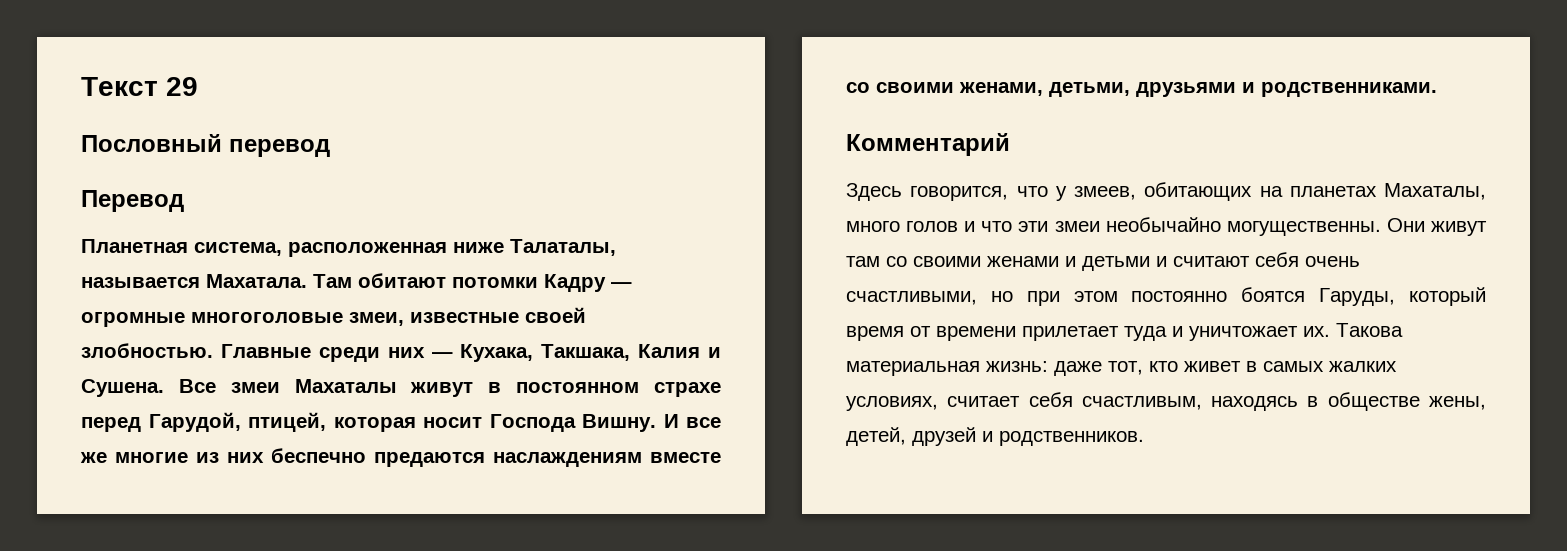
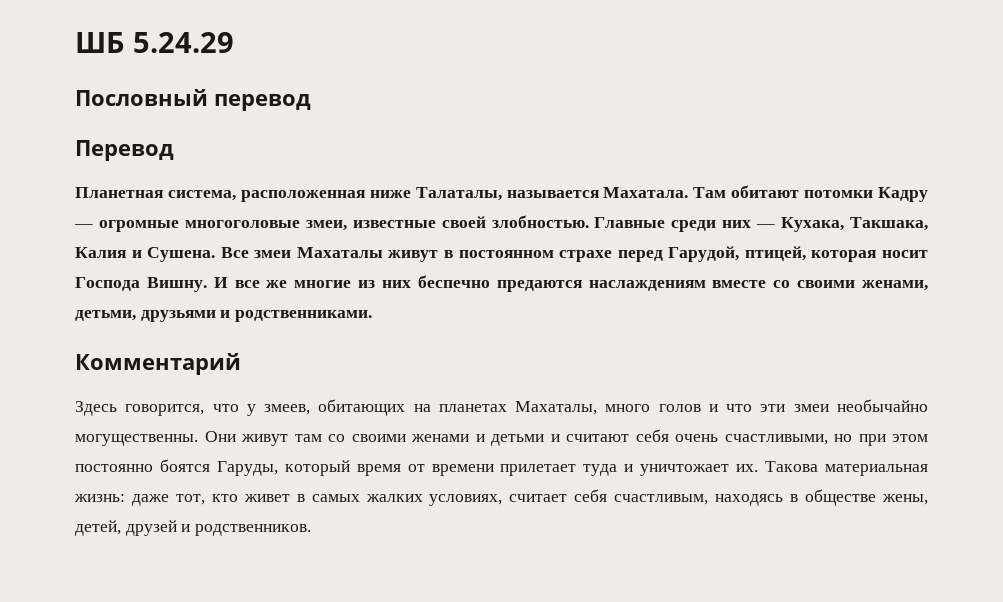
- Текст 29
+ ШБ 5.24.29

